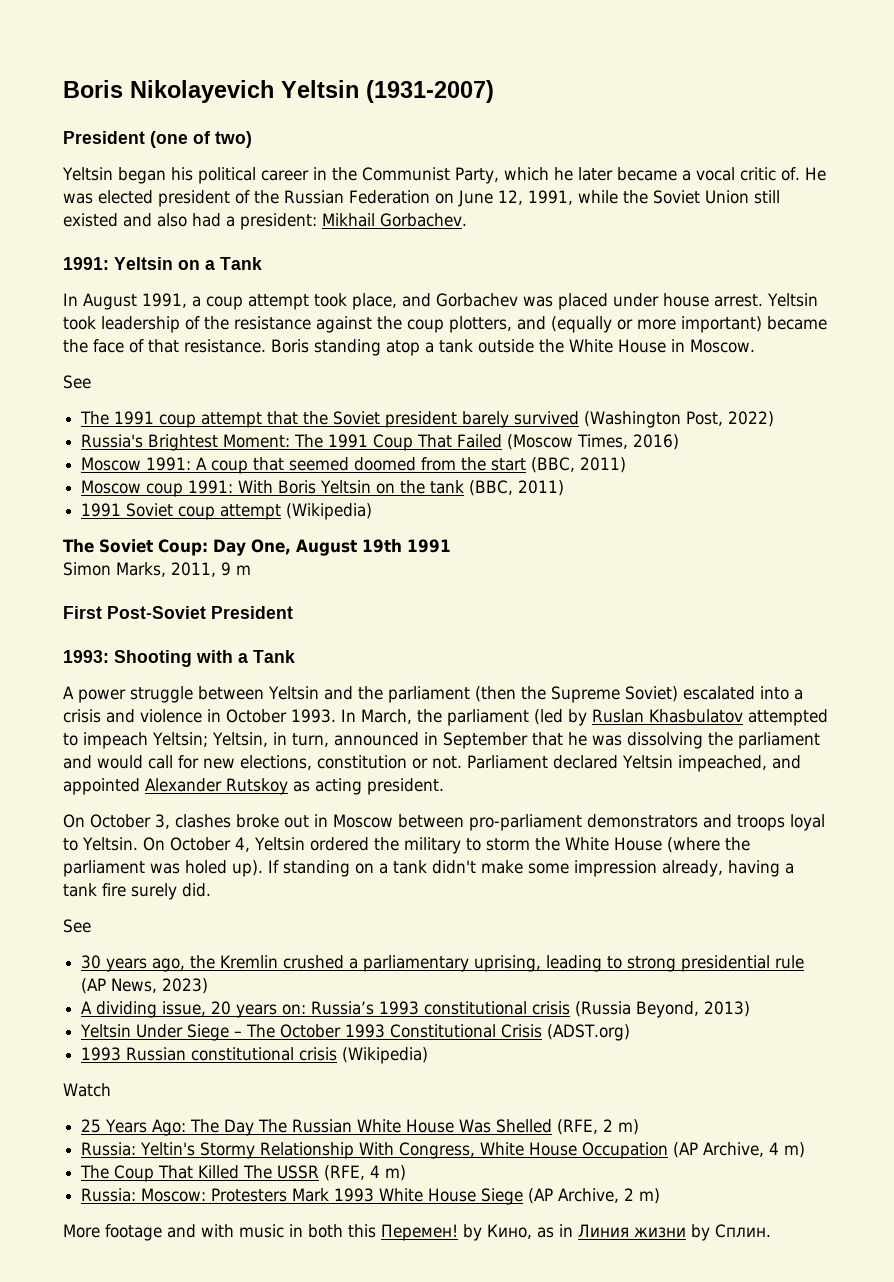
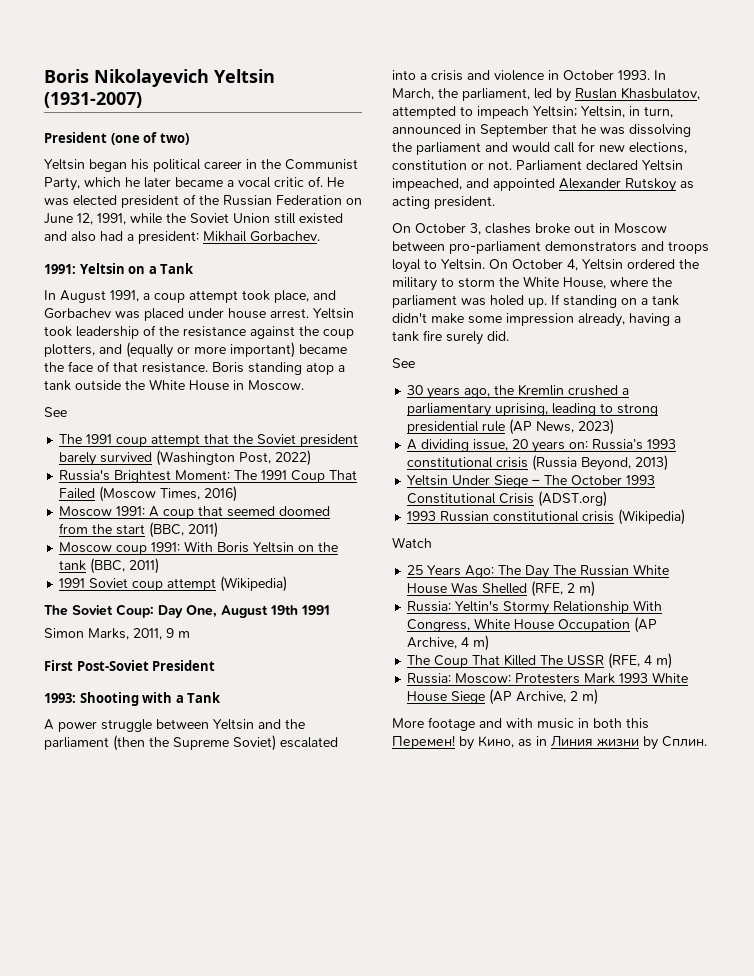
- In March, the parliament (led by Ruslan Khasbulatov attempted to impeach Yeltsin; Yeltsin, in turn, announced in September that he was dissolving the parliament and would call for new elections, constitution or not.
+ In March, the parliament, led by Ruslan Khasbulatov, attempted to impeach Yeltsin; Yeltsin, in turn, announced in September that he was dissolving the parliament and would call for new elections, constitution or not.
- On October 4, Yeltsin ordered the military to storm the White House (where the parliament was holed up).
+ On October 4, Yeltsin ordered the military to storm the White House, where the parliament was holed up.

